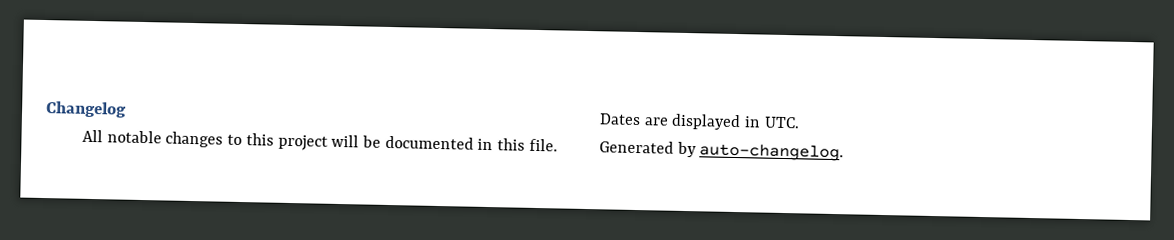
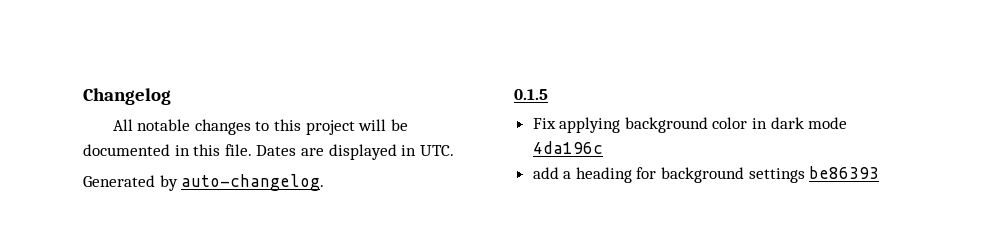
+ 0.1.5
+ Fix applying background color in dark mode 4da196c
+ add a heading for background settings be86393

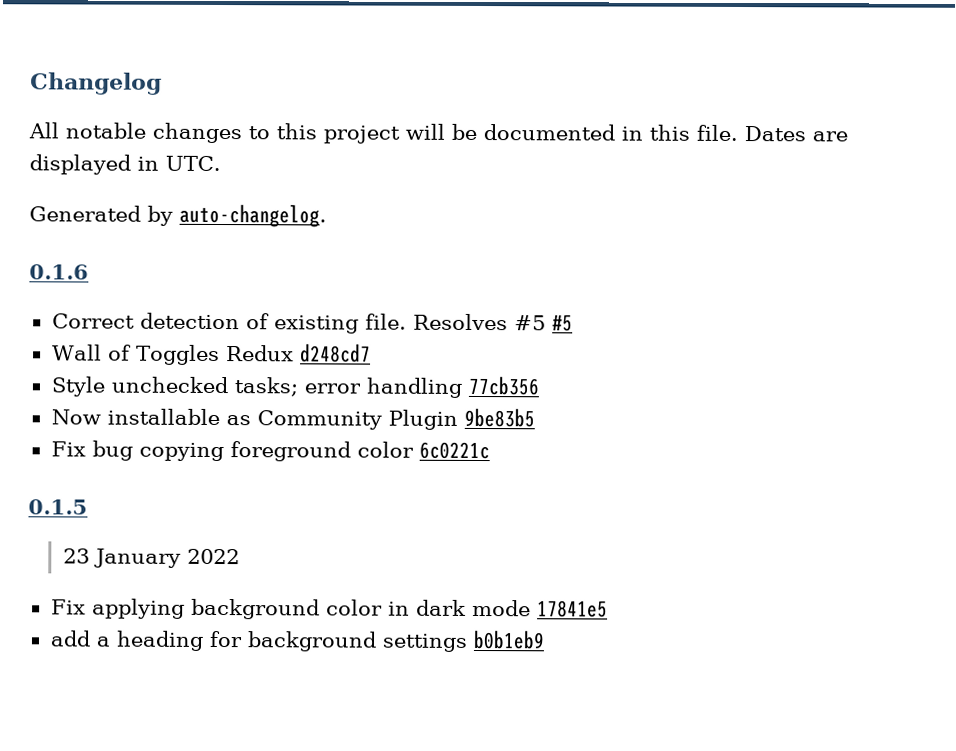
+ 0.1.6
+ Correct detection of existing file. Resolves #5 #5
+ Wall of Toggles Redux d248cd7
+ Style unchecked tasks; error handling 77cb356
+ Now installable as Community Plugin 9be83b5
+ Fix bug copying foreground color 6c0221c
  0.1.5
+ 23 January 2022
- Fix applying background color in dark mode 4da196c
+ Fix applying background color in dark mode 17841e5
- add a heading for background settings be86393
+ add a heading for background settings b0b1eb9

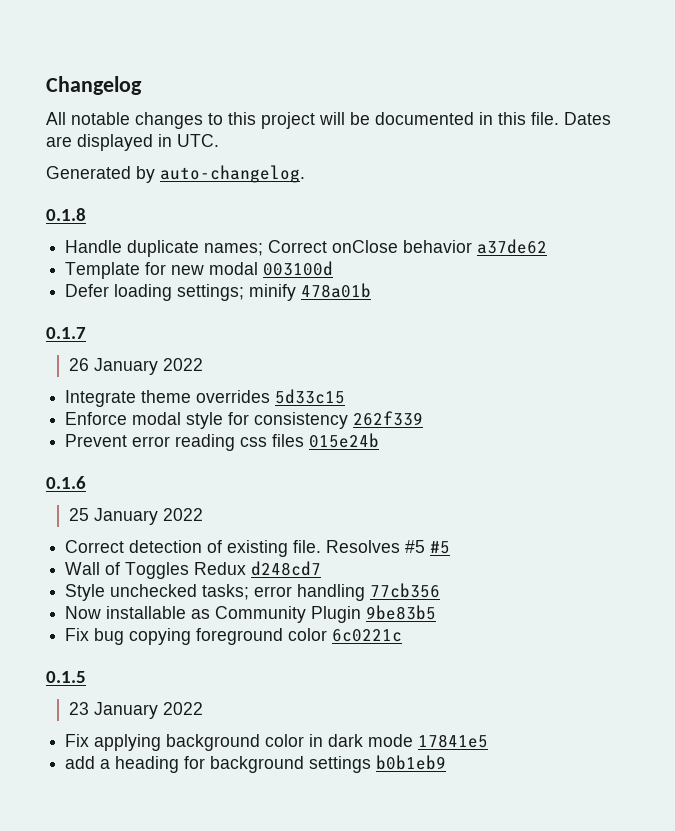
+ 0.1.8
+ Handle duplicate names; Correct onClose behavior a37de62
+ Template for new modal 003100d
+ Defer loading settings; minify 478a01b
+ 0.1.7
+ 26 January 2022
+ Integrate theme overrides 5d33c15
+ Enforce modal style for consistency 262f339
+ Prevent error reading css files 015e24b
  0.1.6
+ 25 January 2022

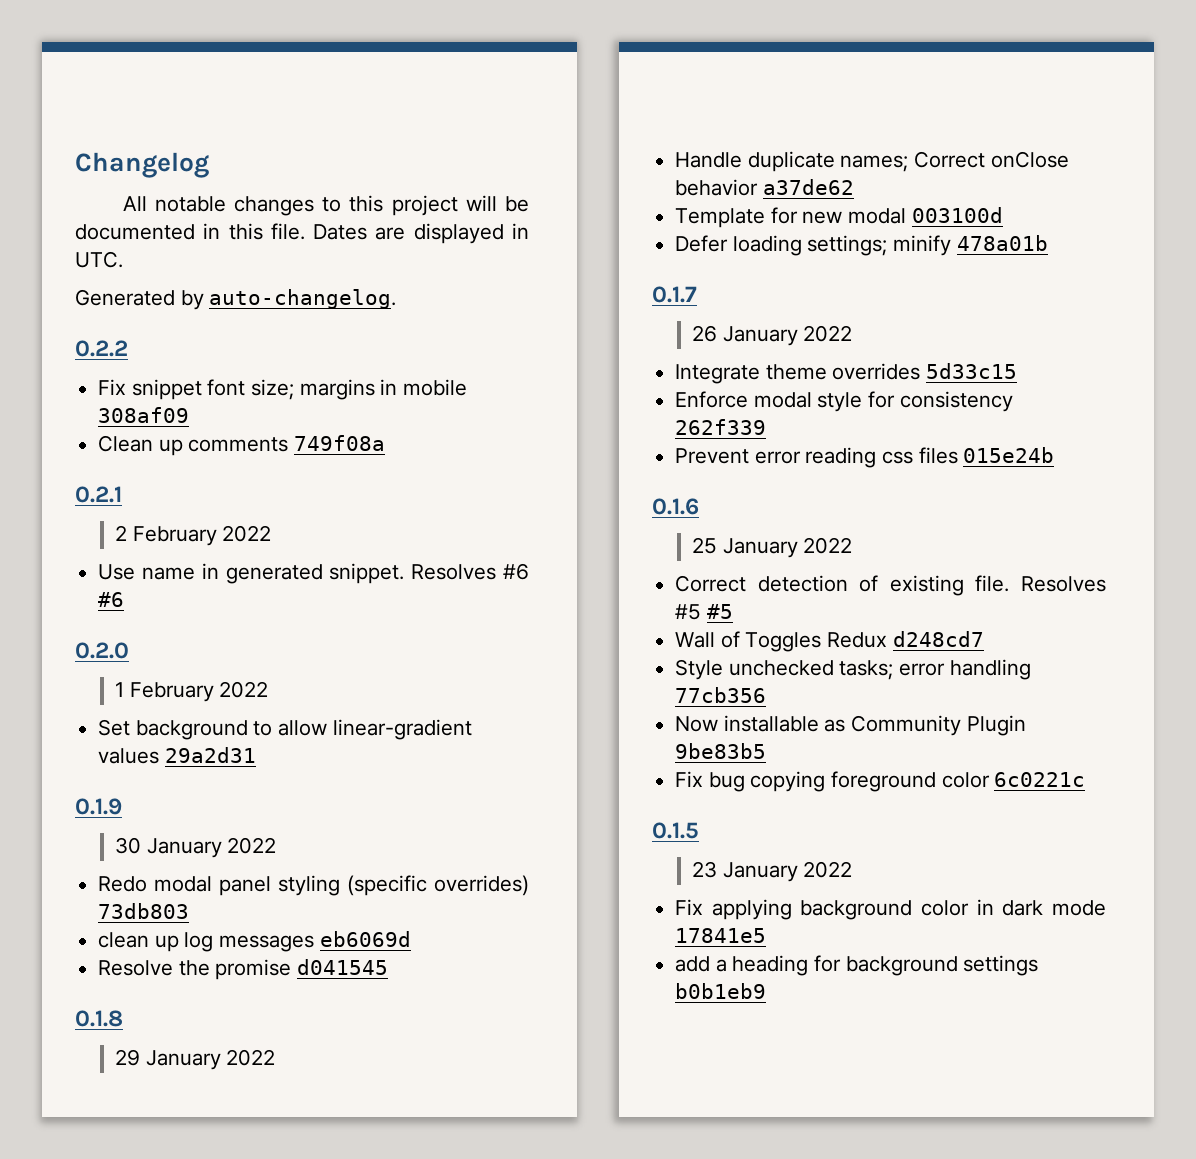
+ 0.2.2
+ Fix snippet font size; margins in mobile 308af09
+ Clean up comments 749f08a
+ 0.2.1
+ 2 February 2022
+ Use name in generated snippet. Resolves #6 #6
+ 0.2.0
+ 1 February 2022
+ Set background to allow linear-gradient values 29a2d31
+ 0.1.9
+ 30 January 2022
+ Redo modal panel styling (specific overrides) 73db803
+ clean up log messages eb6069d
+ Resolve the promise d041545
  0.1.8
+ 29 January 2022

